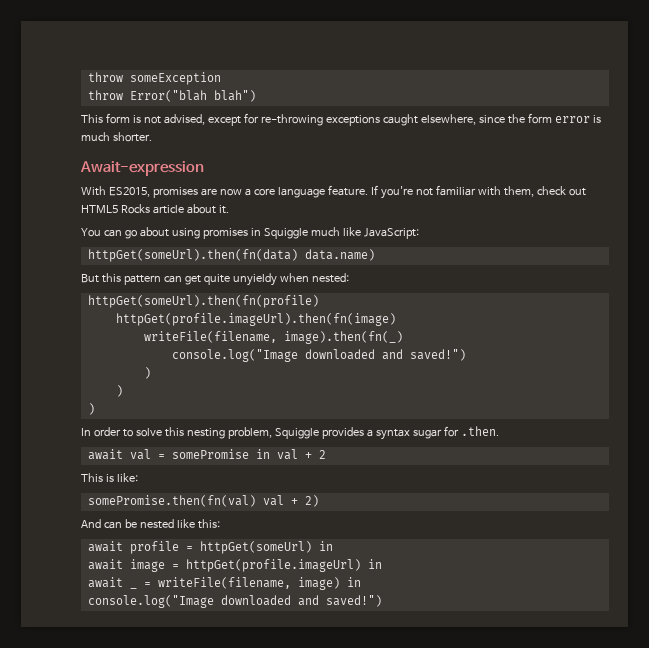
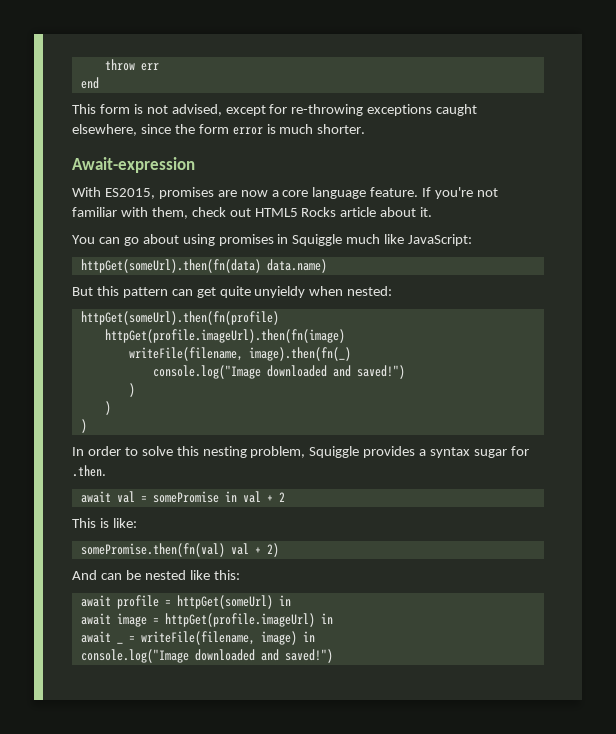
- throw someException
- throw Error("blah blah")
+ throw err
+ end

